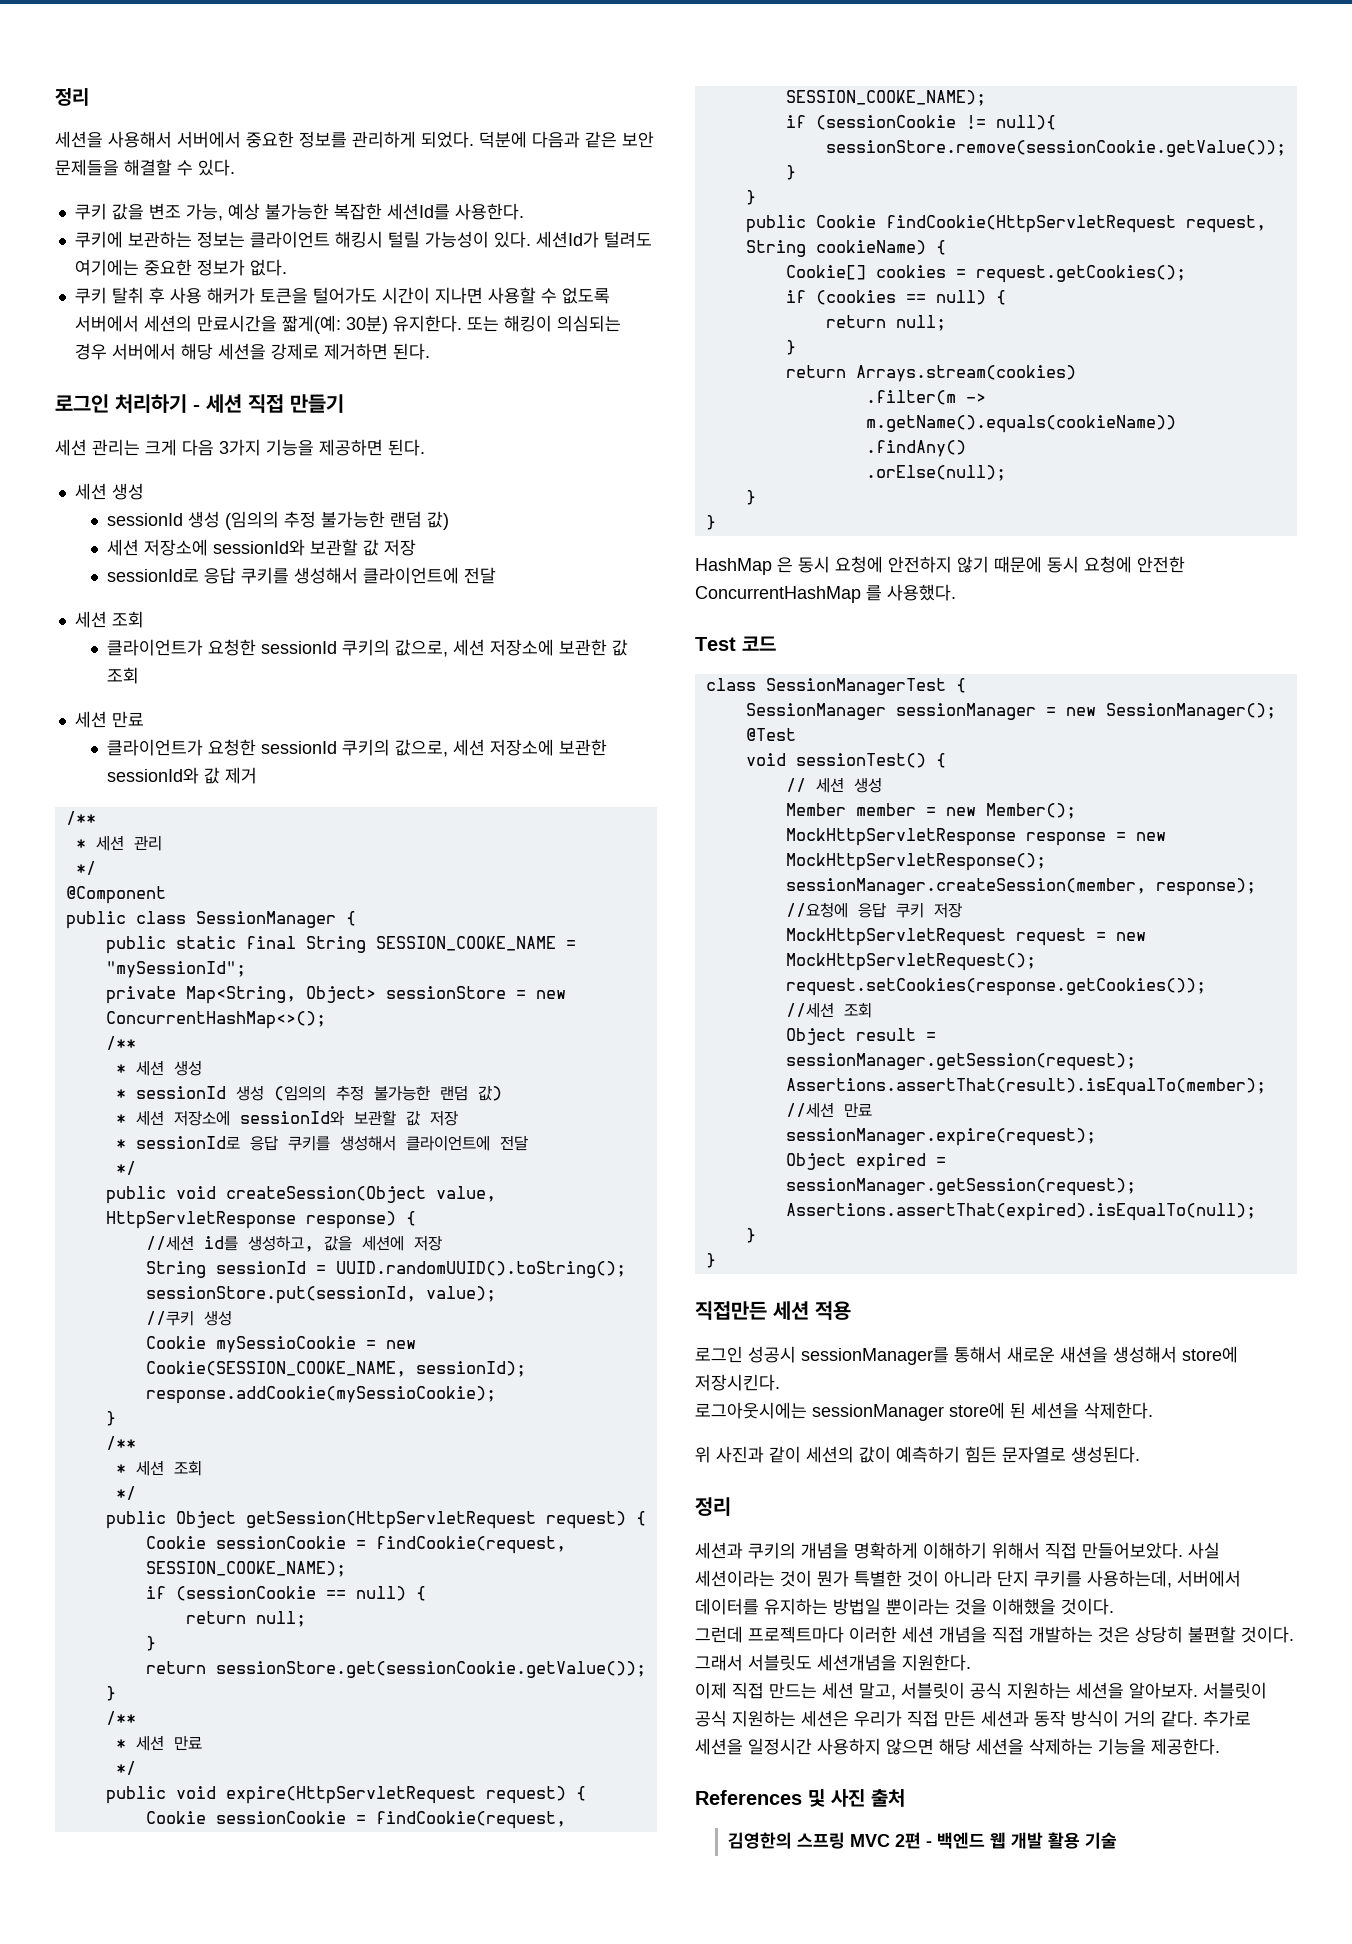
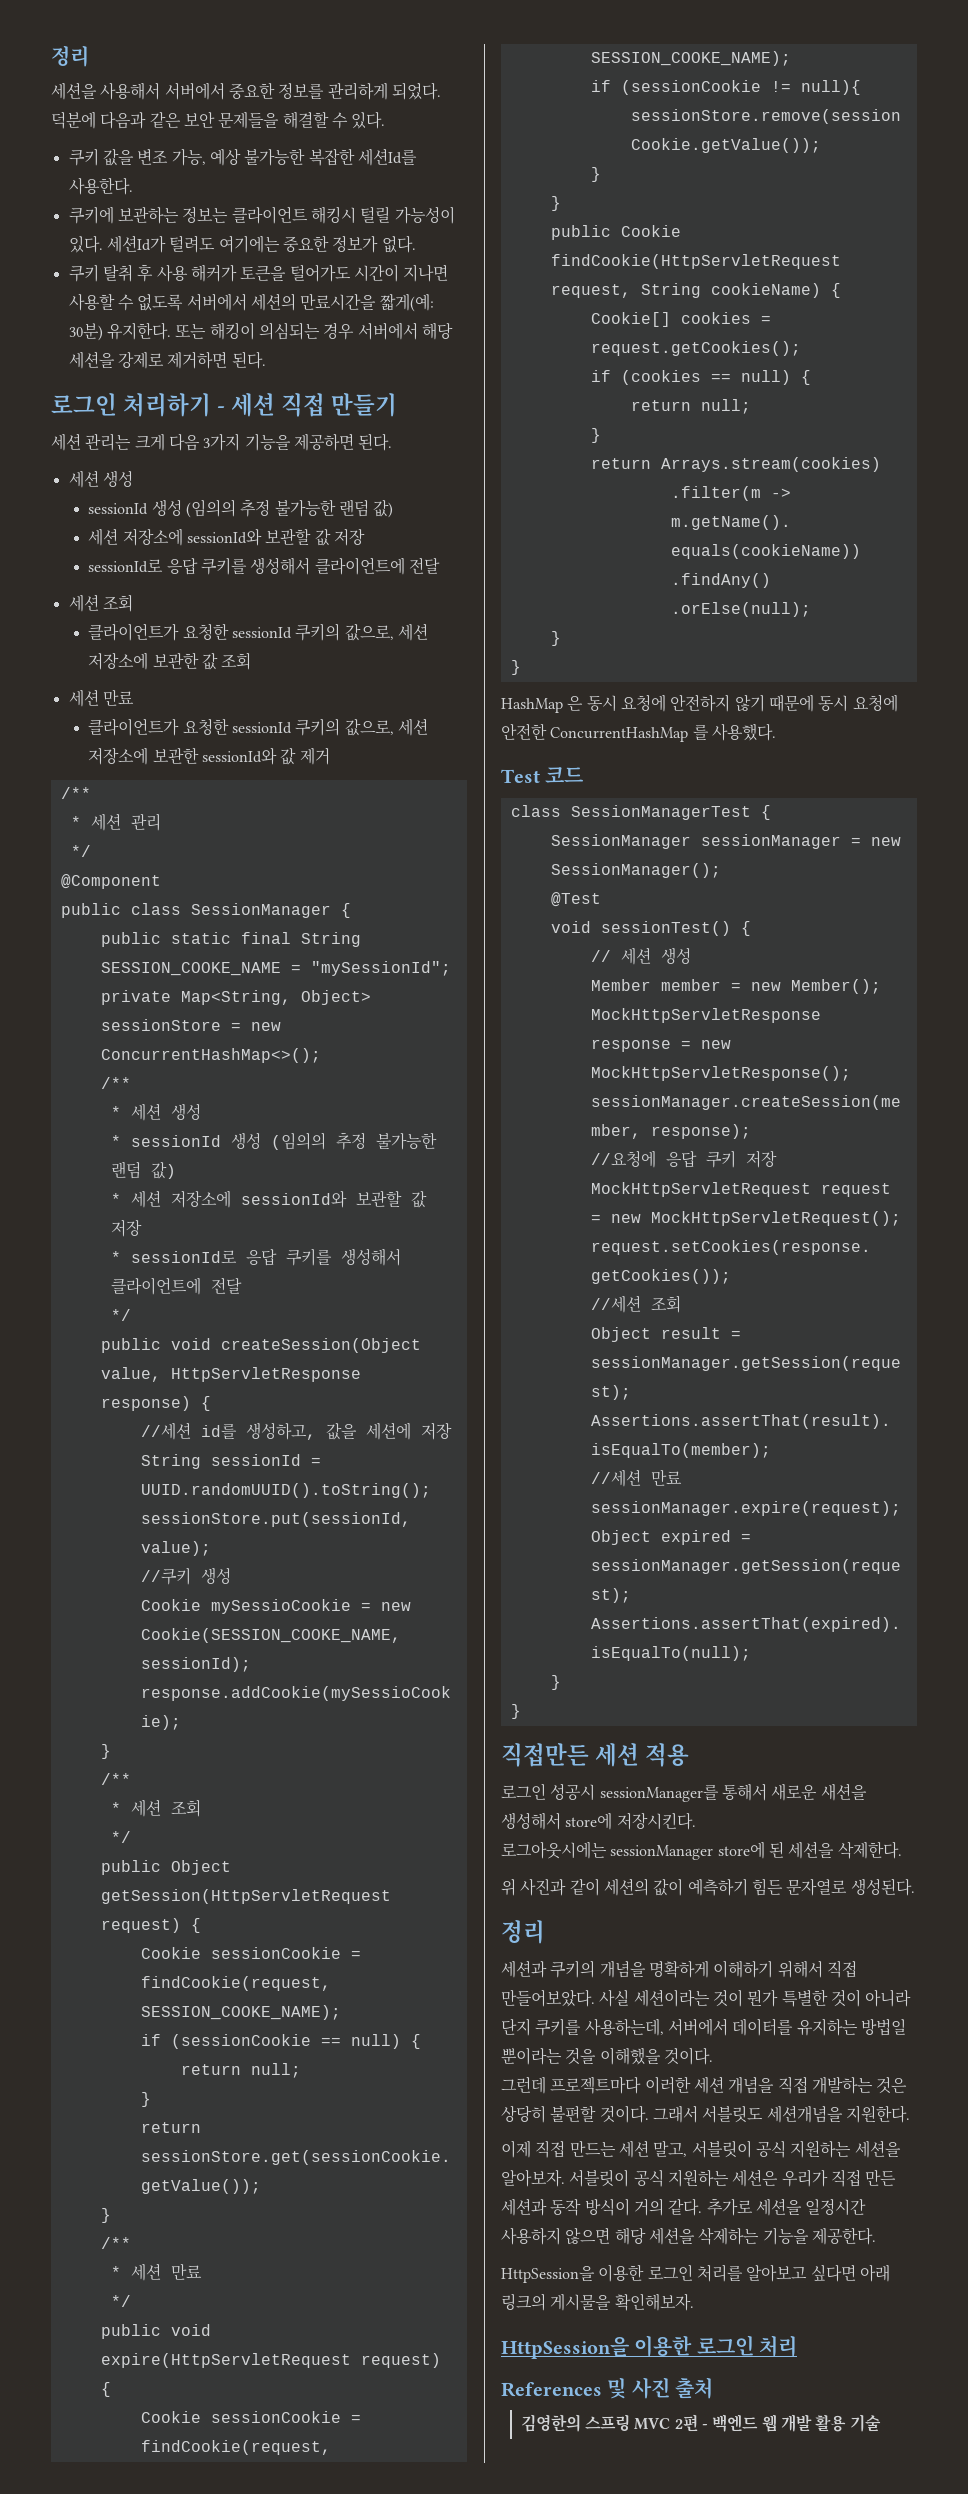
+ HttpSession을 이용한 로그인 처리를 알아보고 싶다면 아래 링크의 게시물을 확인해보자.
+ HttpSession을 이용한 로그인 처리

